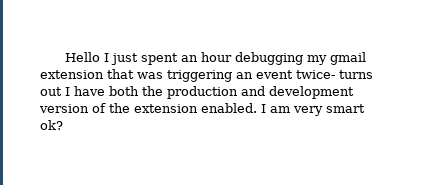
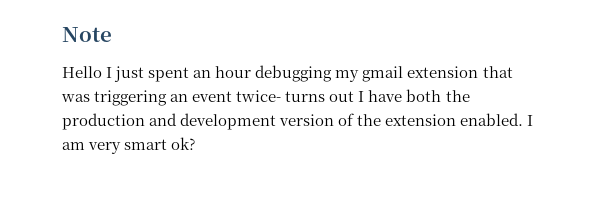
+ Note

